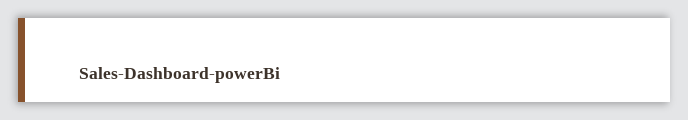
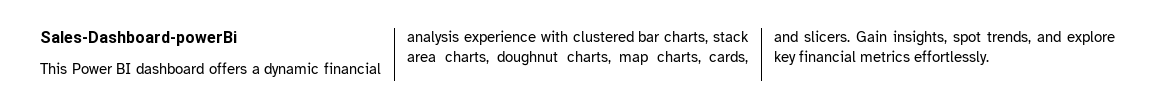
+ This Power BI dashboard offers a dynamic financial analysis experience with clustered bar charts, stack area charts, doughnut charts, map charts, cards, and slicers. Gain insights, spot trends, and explore key financial metrics effortlessly.

